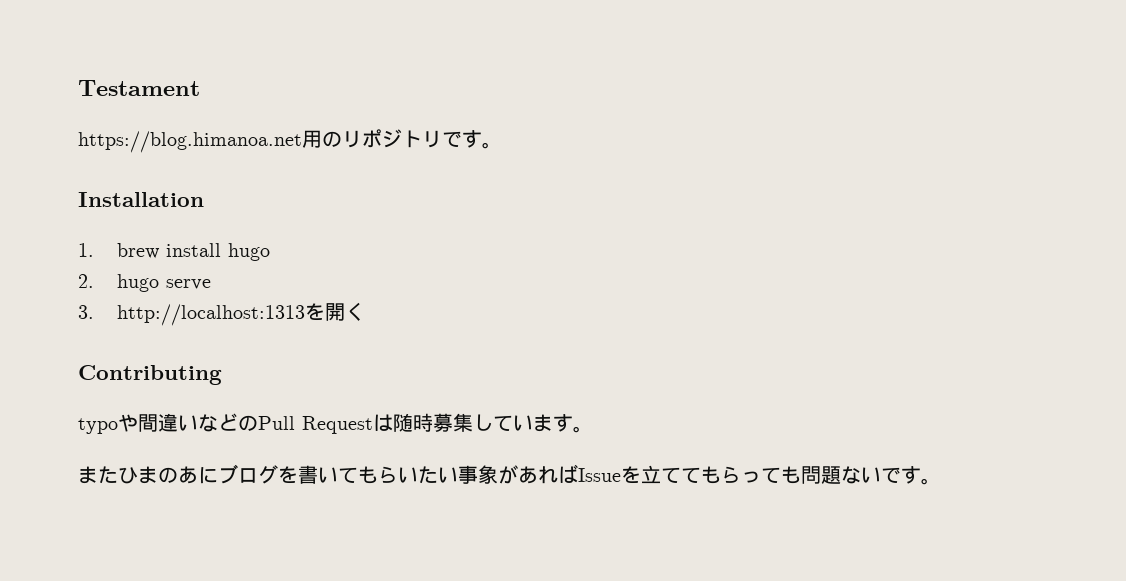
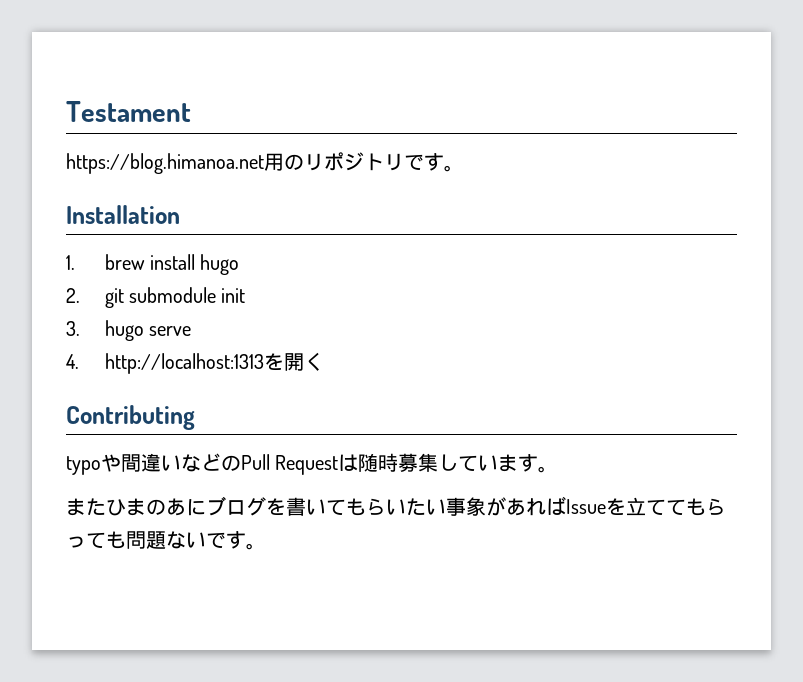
- 2. hugo serve
+ 2. git submodule init
+ 3. hugo serve
- 3. http://localhost:1313を開く
+ 4. http://localhost:1313を開く

